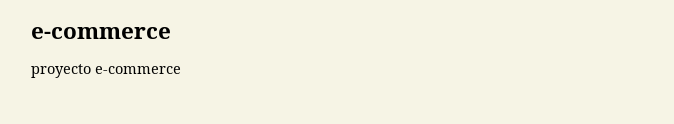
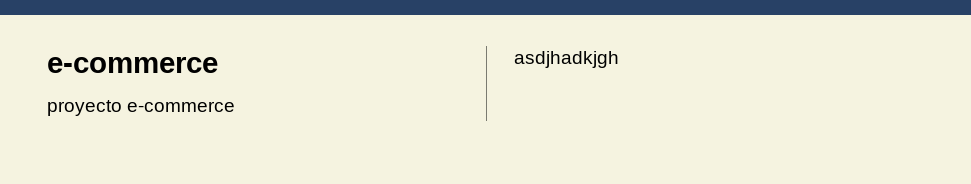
+ asdjhadkjgh

